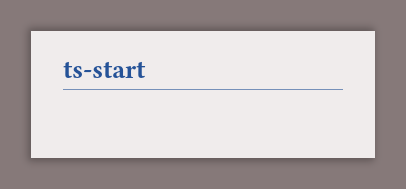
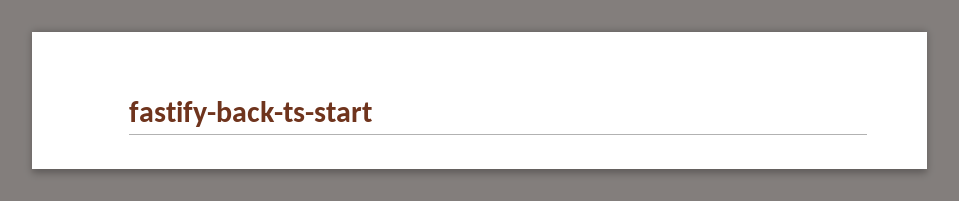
- ts-start
+ fastify-back-ts-start

